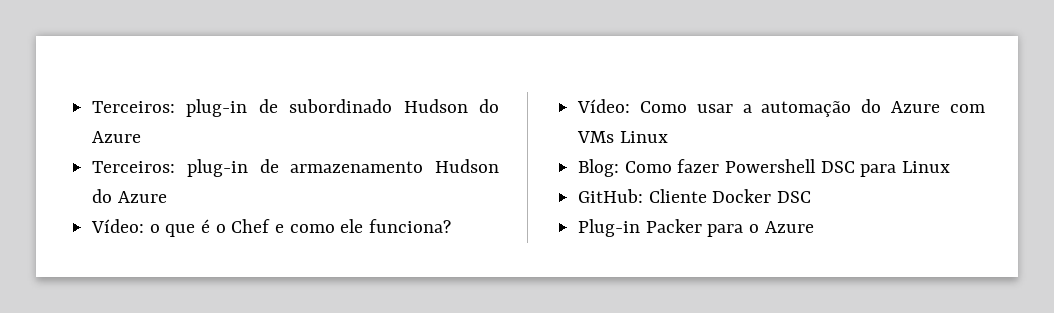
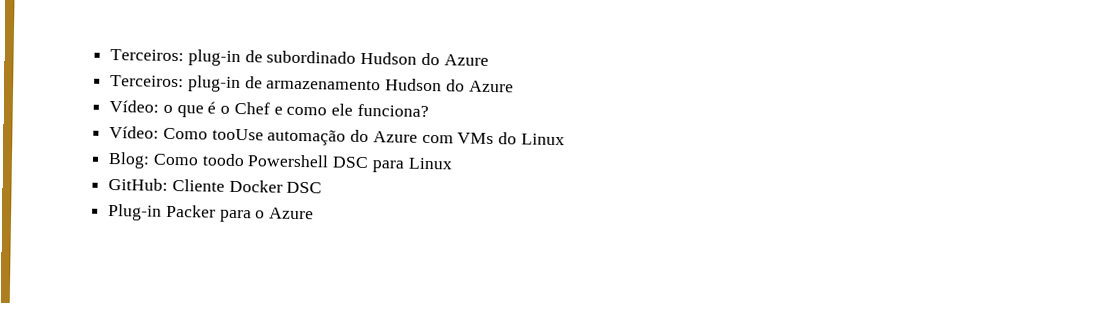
- Vídeo: Como usar a automação do Azure com VMs Linux
+ Vídeo: Como tooUse automação do Azure com VMs do Linux
- Blog: Como fazer Powershell DSC para Linux
+ Blog: Como toodo Powershell DSC para Linux

